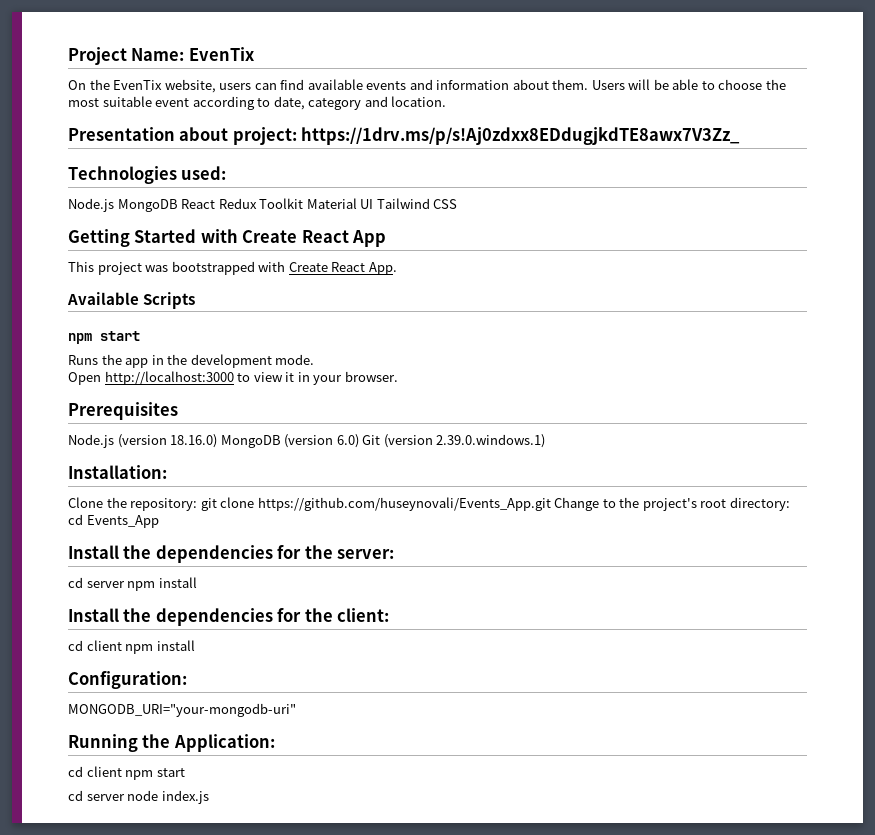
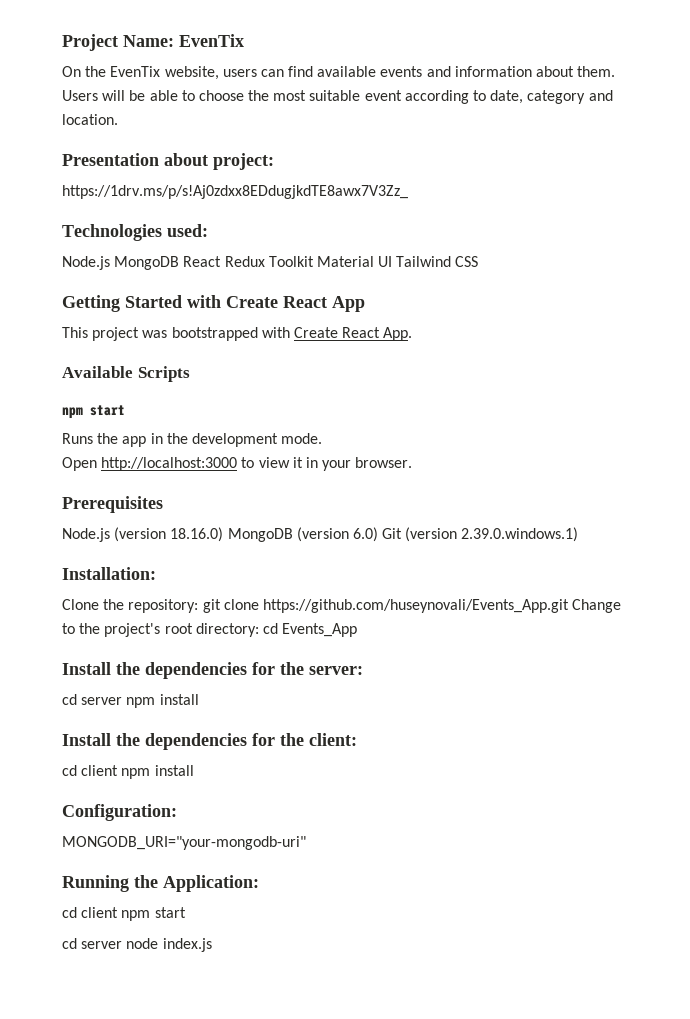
- Presentation about project: https://1drv.ms/p/s!Aj0zdxx8EDdugjkdTE8awx7V3Zz_
+ Presentation about project:
+ https://1drv.ms/p/s!Aj0zdxx8EDdugjkdTE8awx7V3Zz_

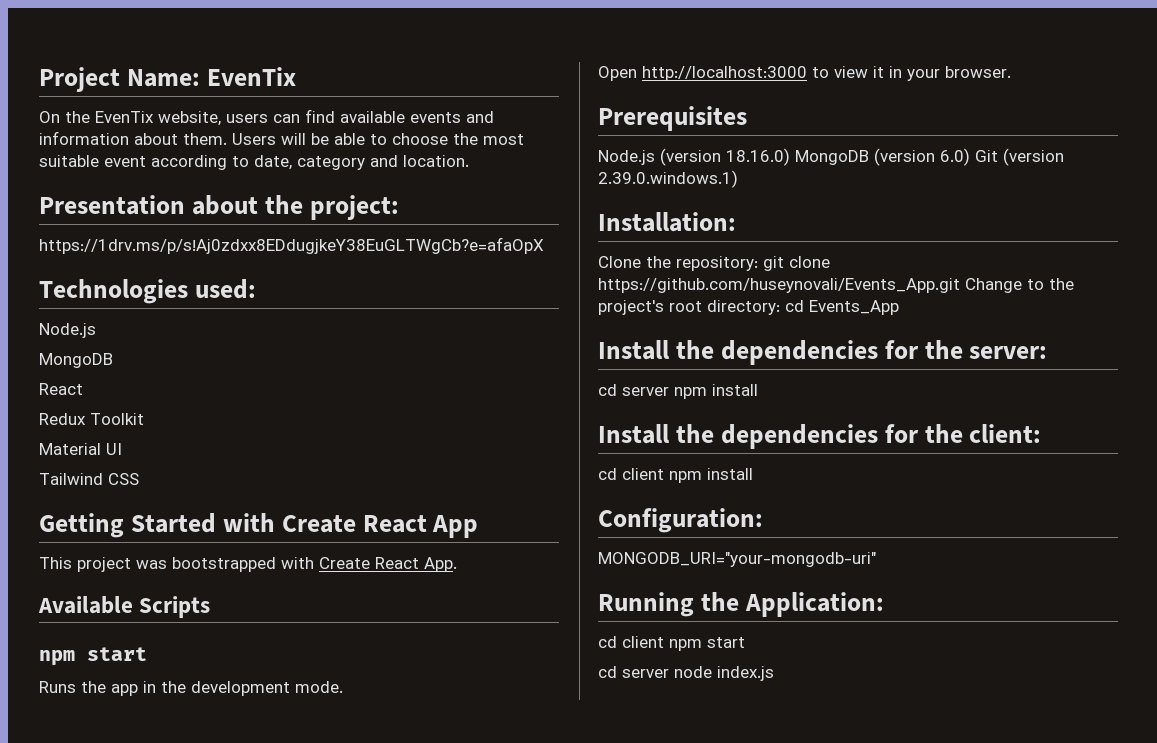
- Presentation about project:
+ Presentation about the project:
- https://1drv.ms/p/s!Aj0zdxx8EDdugjkdTE8awx7V3Zz_
+ https://1drv.ms/p/s!Aj0zdxx8EDdugjkeY38EuGLTWgCb?e=afaOpX
  Technologies used:
- Node.js MongoDB React Redux Toolkit Material UI Tailwind CSS
+ Node.js
+ MongoDB
+ React
+ Redux Toolkit
+ Material UI
+ Tailwind CSS

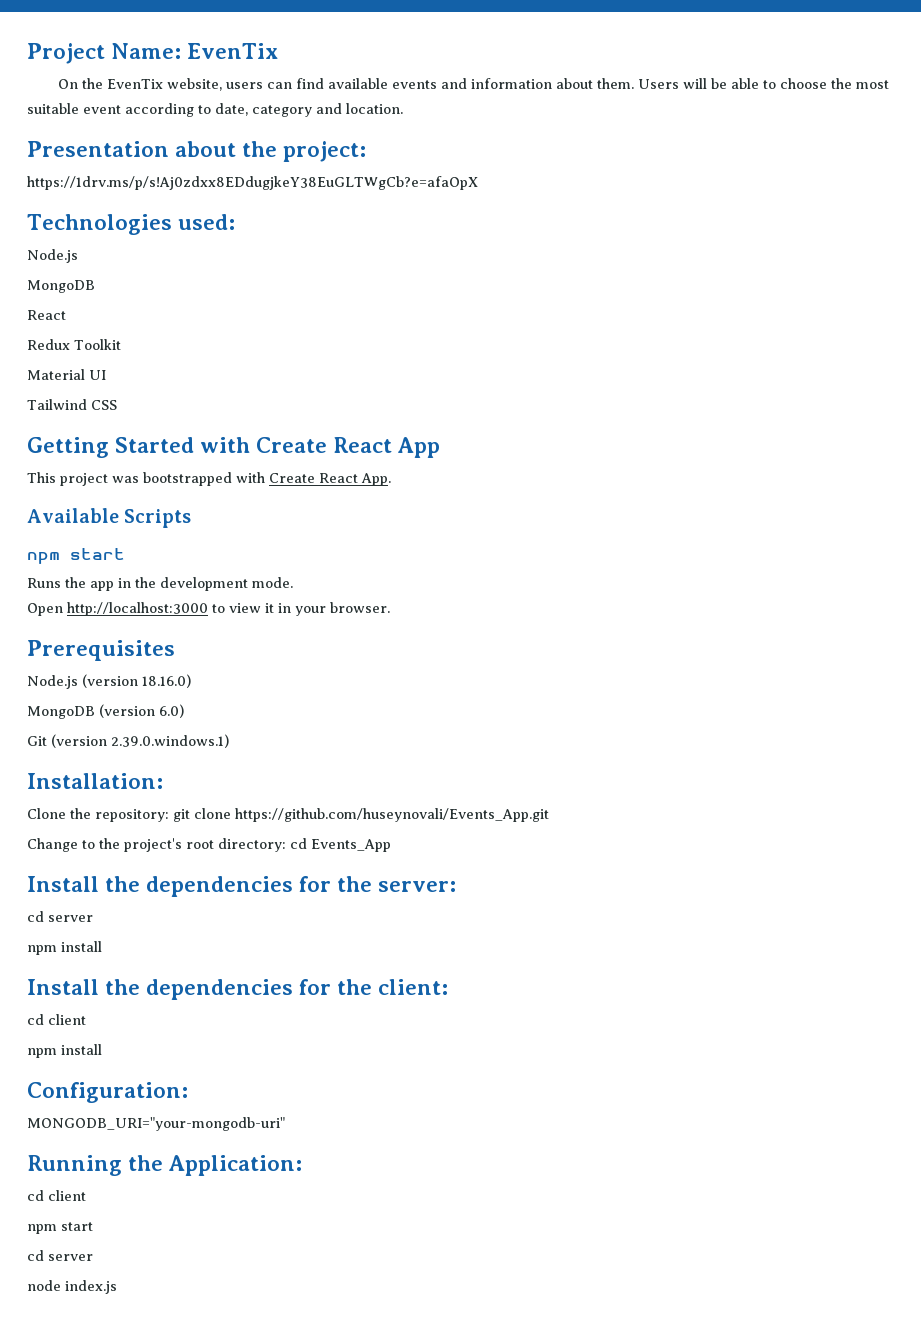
- Node.js (version 18.16.0) MongoDB (version 6.0) Git (version 2.39.0.windows.1)
+ Node.js (version 18.16.0)
+ MongoDB (version 6.0)
+ Git (version 2.39.0.windows.1)
- Clone the repository: git clone https://github.com/huseynovali/Events_App.git Change to the project's root directory: cd Events_App
+ Clone the repository: git clone https://github.com/huseynovali/Events_App.git
+ Change to the project's root directory: cd Events_App
  Install the dependencies for the server:
- cd server npm install
+ cd server
+ npm install
  Install the dependencies for the client:
- cd client npm install
+ cd client
+ npm install
  Running the Application:
- cd client npm start
- cd server node index.js
+ cd client
+ npm start
+ cd server
+ node index.js

